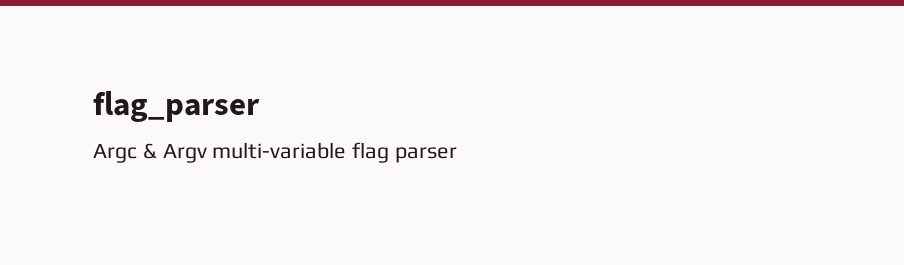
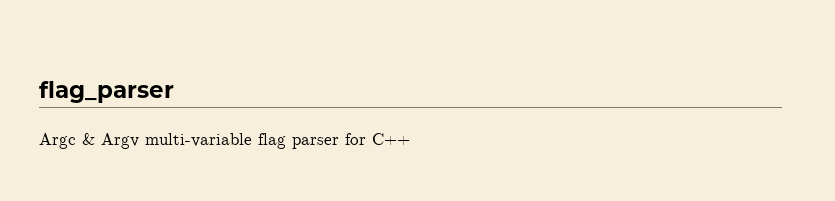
- Argc & Argv multi-variable flag parser
+ Argc & Argv multi-variable flag parser for C++

